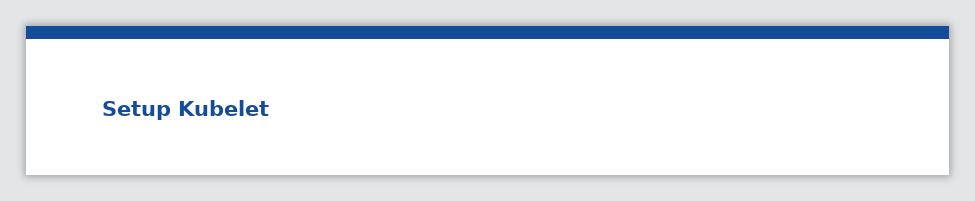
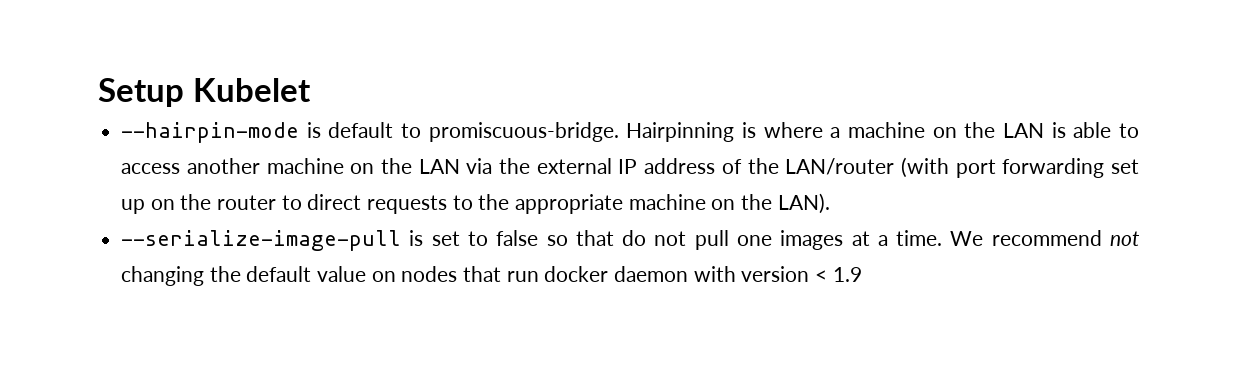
+ --hairpin-mode is default to promiscuous-bridge. Hairpinning is where a machine on the LAN is able to access another machine on the LAN via the external IP address of the LAN/router (with port forwarding set up on the router to direct requests to the appropriate machine on the LAN).
+ --serialize-image-pull is set to false so that do not pull one images at a time. We recommend not changing the default value on nodes that run docker daemon with version < 1.9

